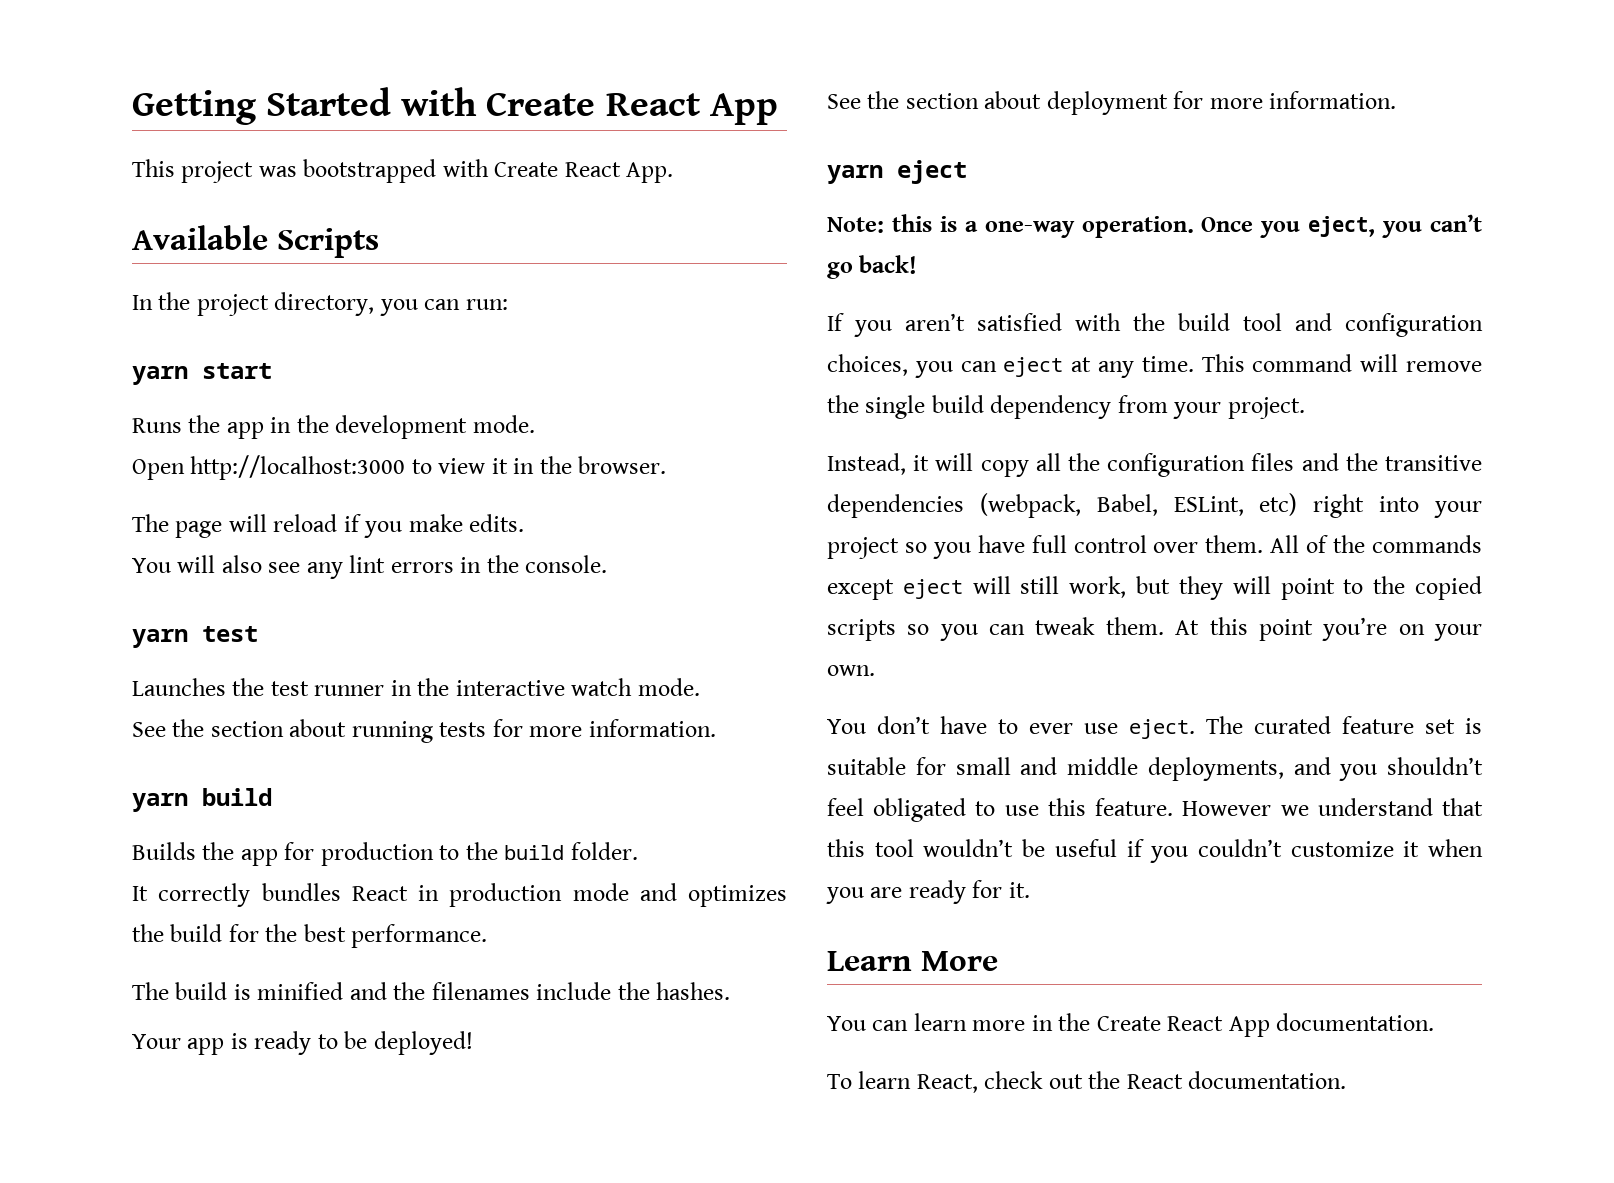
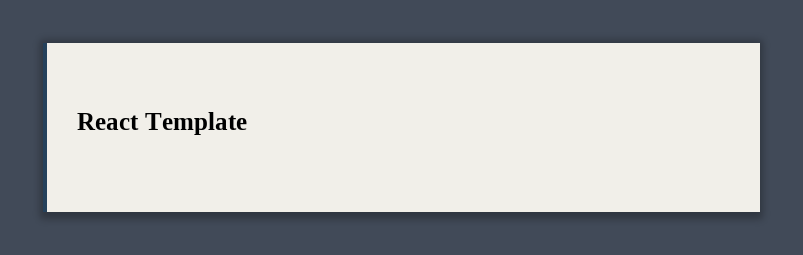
- Getting Started with Create React App
- This project was bootstrapped with Create React App.
- Available Scripts
- In the project directory, you can run:
- yarn start
- Runs the app in the development mode.
- Open http://localhost:3000 to view it in the browser.
- The page will reload if you make edits.
- You will also see any lint errors in the console.
- yarn test
- Launches the test runner in the interactive watch mode.
- See the section about running tests for more information.
- yarn build
- Builds the app for production to the build folder.
- It correctly bundles React in production mode and optimizes the build for the best performance.
- The build is minified and the filenames include the hashes.
- Your app is ready to be deployed!
- See the section about deployment for more information.
- yarn eject
- Note: this is a one-way operation. Once you eject, you can’t go back!
- If you aren’t satisfied with the build tool and configuration choices, you can eject at any time. This command will remove the single build dependency from your project.
- Instead, it will copy all the configuration files and the transitive dependencies (webpack, Babel, ESLint, etc) right into your project so you have full control over them. All of the commands except eject will still work, but they will point to the copied scripts so you can tweak them. At this point you’re on your own.
- You don’t have to ever use eject. The curated feature set is suitable for small and middle deployments, and you shouldn’t feel obligated to use this feature. However we understand that this tool wouldn’t be useful if you couldn’t customize it when you are ready for it.
- Learn More
- You can learn more in the Create React App documentation.
- To learn React, check out the React documentation.
+ React Template

